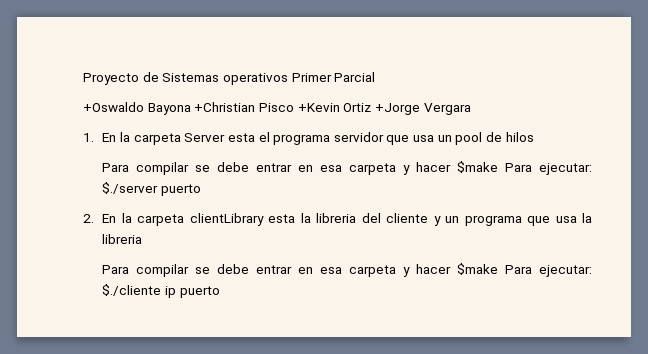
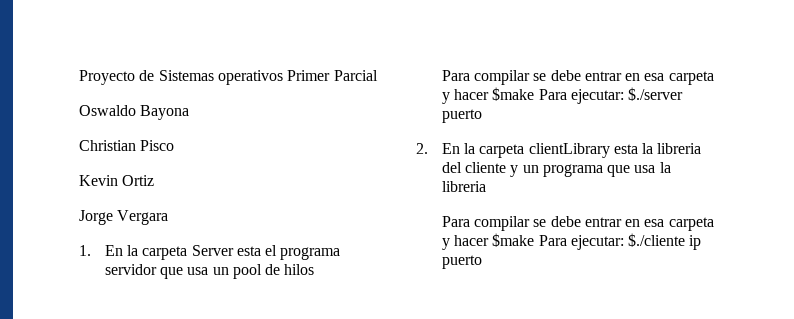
- +Oswaldo Bayona +Christian Pisco +Kevin Ortiz +Jorge Vergara
+ Oswaldo Bayona
+ Christian Pisco
+ Kevin Ortiz
+ Jorge Vergara

